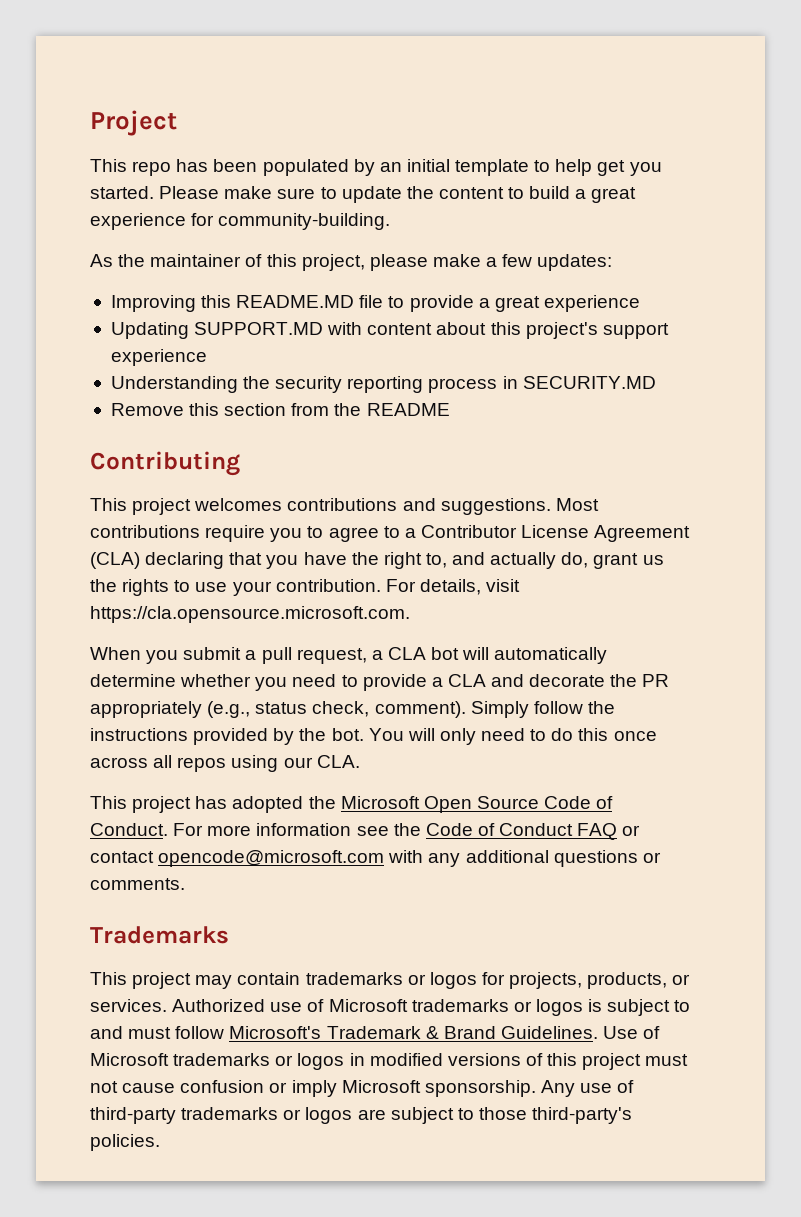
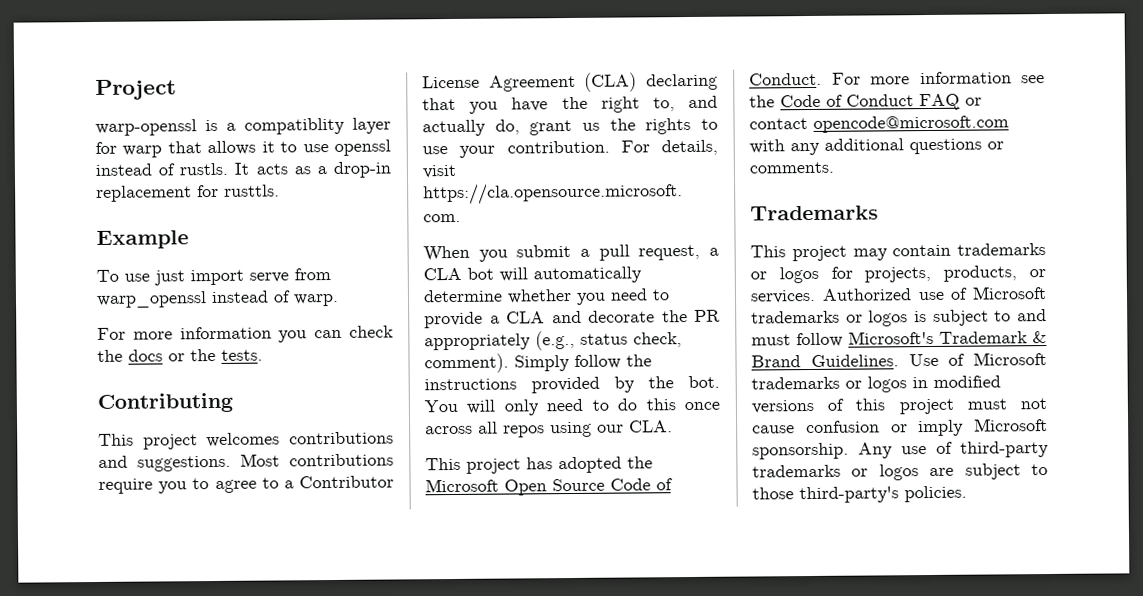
- This repo has been populated by an initial template to help get you started. Please make sure to update the content to build a great experience for community-building.
- As the maintainer of this project, please make a few updates:
- Improving this README.MD file to provide a great experience
- Updating SUPPORT.MD with content about this project's support experience
- Understanding the security reporting process in SECURITY.MD
- Remove this section from the README
+ warp-openssl is a compatiblity layer for warp that allows it to use openssl instead of rustls. It acts as a drop-in replacement for rusttls.
+ Example
+ To use just import serve from warp_openssl instead of warp.
+ For more information you can check the docs or the tests.

